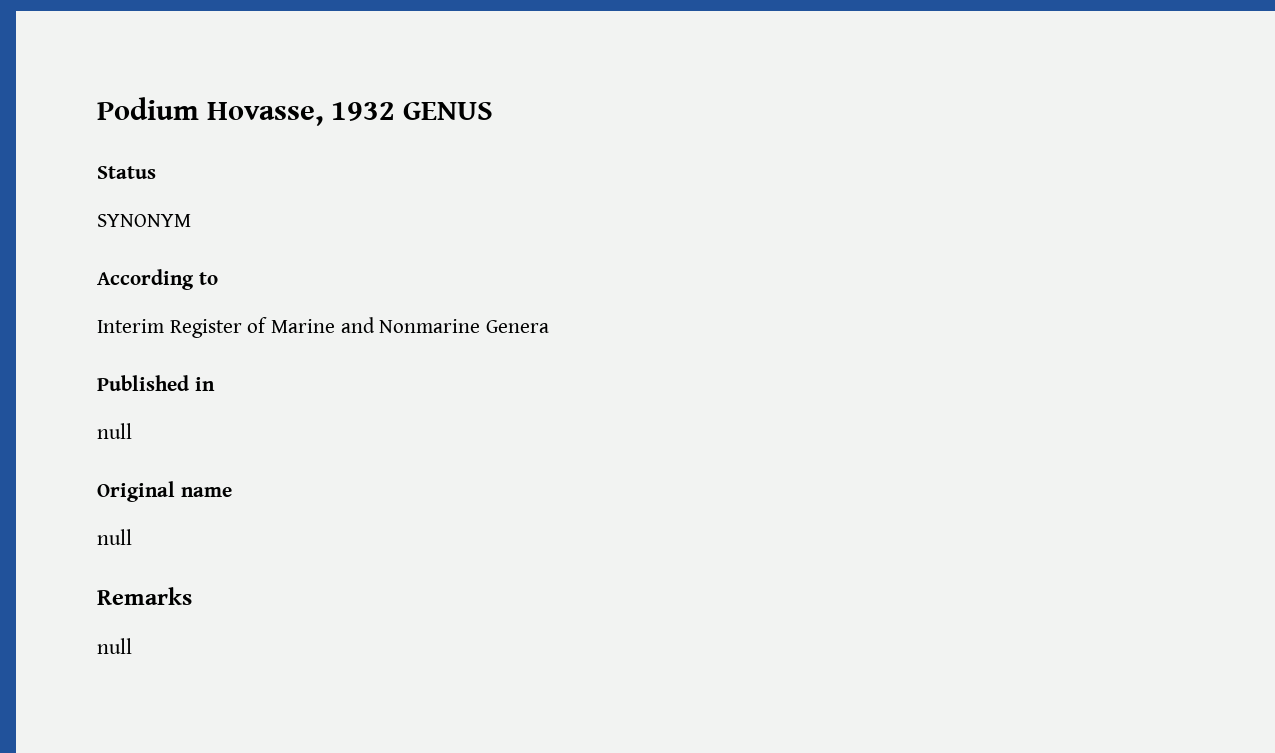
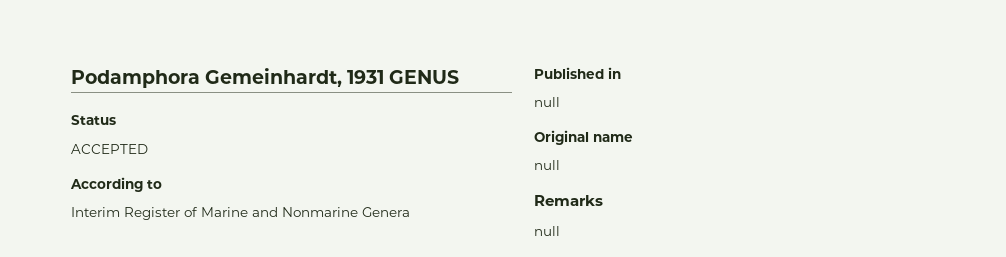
- Podium Hovasse, 1932 GENUS
+ Podamphora Gemeinhardt, 1931 GENUS
- SYNONYM
+ ACCEPTED

